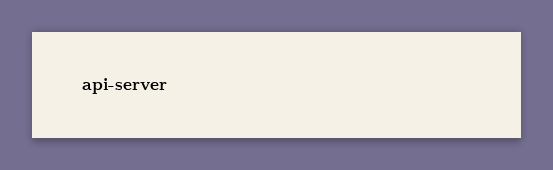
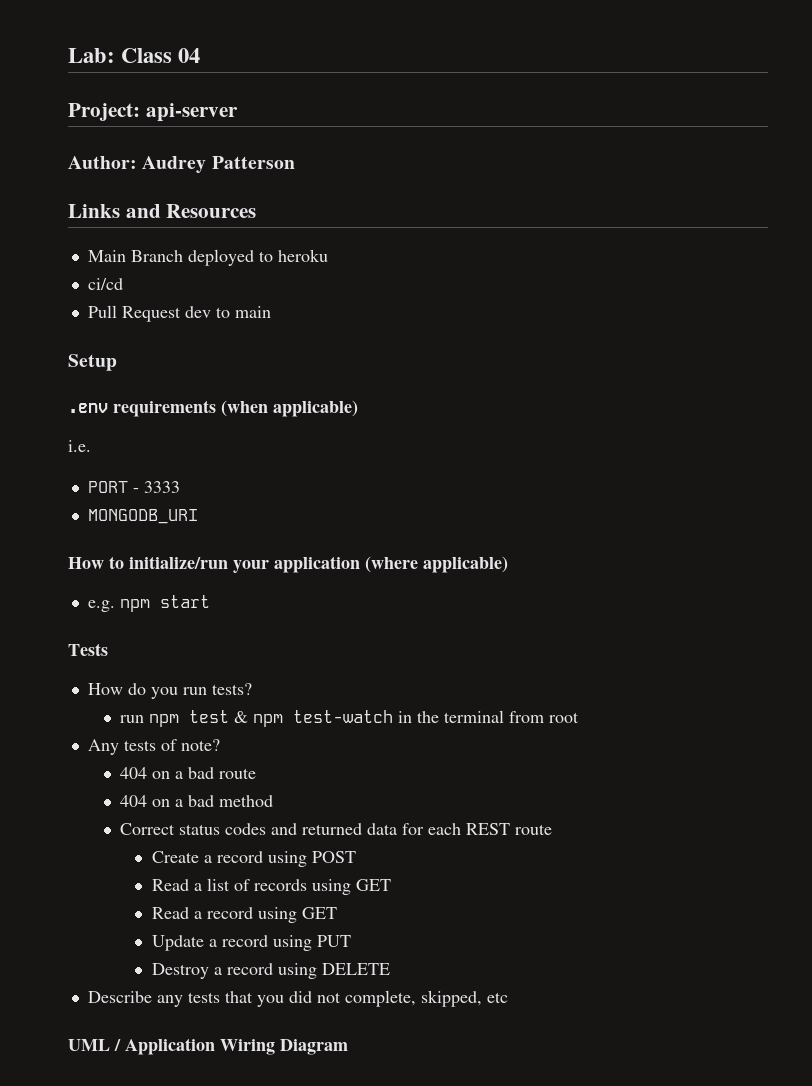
- api-server
+ Lab: Class 04
+ Project: api-server
+ Author: Audrey Patterson
+ Links and Resources
+ Main Branch deployed to heroku
+ ci/cd
+ Pull Request dev to main
+ Setup
+ .env requirements (when applicable)
+ i.e.
+ PORT - 3333
+ MONGODB_URI
+ How to initialize/run your application (where applicable)
+ e.g. npm start
+ Tests
+ How do you run tests?
+ run npm test & npm test-watch in the terminal from root
+ Any tests of note?
+ 404 on a bad route
+ 404 on a bad method
+ Correct status codes and returned data for each REST route
+ Create a record using POST
+ Read a list of records using GET
+ Read a record using GET
+ Update a record using PUT
+ Destroy a record using DELETE
+ Describe any tests that you did not complete, skipped, etc
+ UML / Application Wiring Diagram

